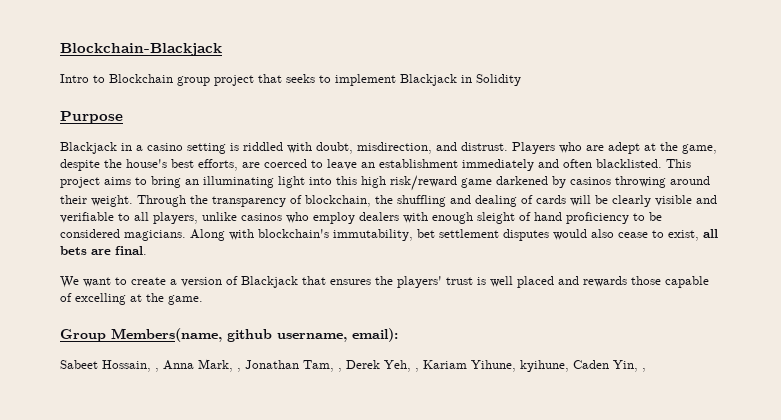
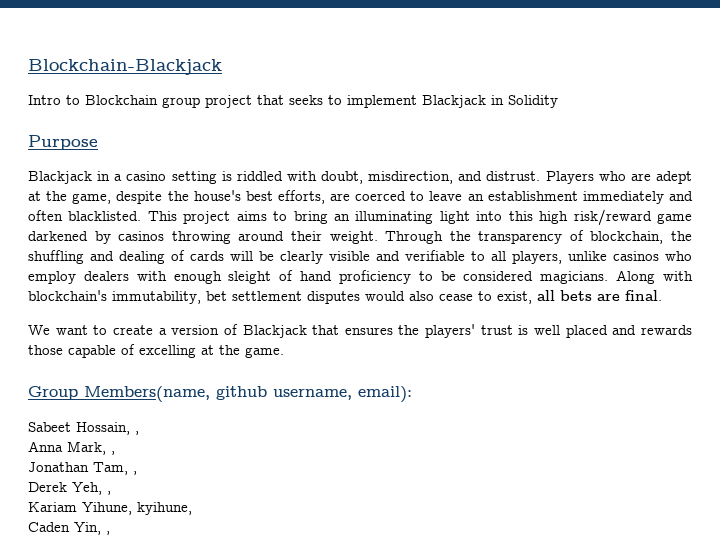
- Sabeet Hossain, , Anna Mark, , Jonathan Tam, , Derek Yeh, , Kariam Yihune, kyihune, Caden Yin, ,
+ Sabeet Hossain, ,
+ Anna Mark, ,
+ Jonathan Tam, ,
+ Derek Yeh, ,
+ Kariam Yihune, kyihune,
+ Caden Yin, ,

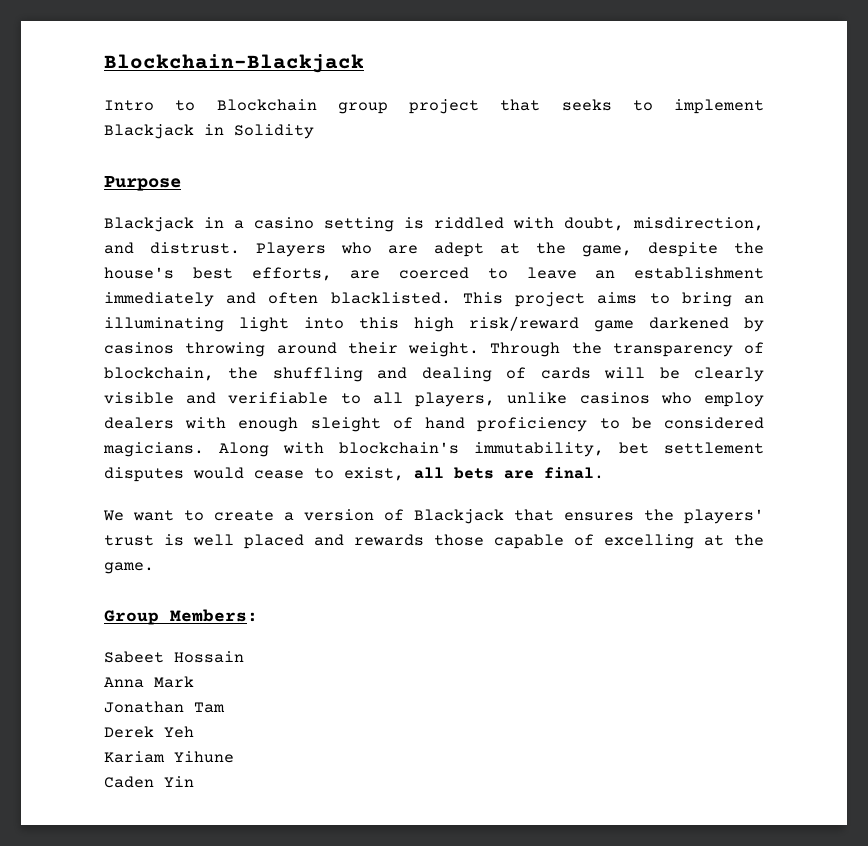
- Along with blockchain's immutability, bet settlement disputes would also cease to exist, all bets are final.
+ Along with blockchain's immutability, bet settlement disputes would cease to exist, all bets are final.
- Group Members(name, github username, email):
+ Group Members:
- Sabeet Hossain, ,
+ Sabeet Hossain
- Anna Mark, ,
+ Anna Mark
- Jonathan Tam, ,
+ Jonathan Tam
- Derek Yeh, ,
+ Derek Yeh
- Kariam Yihune, kyihune,
+ Kariam Yihune
- Caden Yin, ,
+ Caden Yin

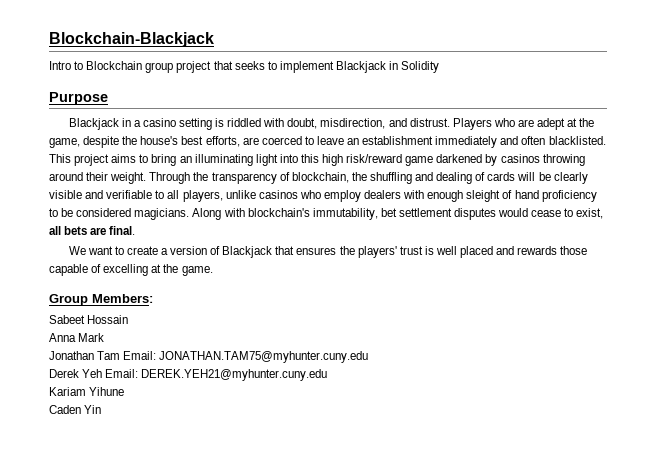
- Jonathan Tam
+ Jonathan Tam Email: JONATHAN.TAM75@myhunter.cuny.edu
- Derek Yeh
+ Derek Yeh Email: DEREK.YEH21@myhunter.cuny.edu

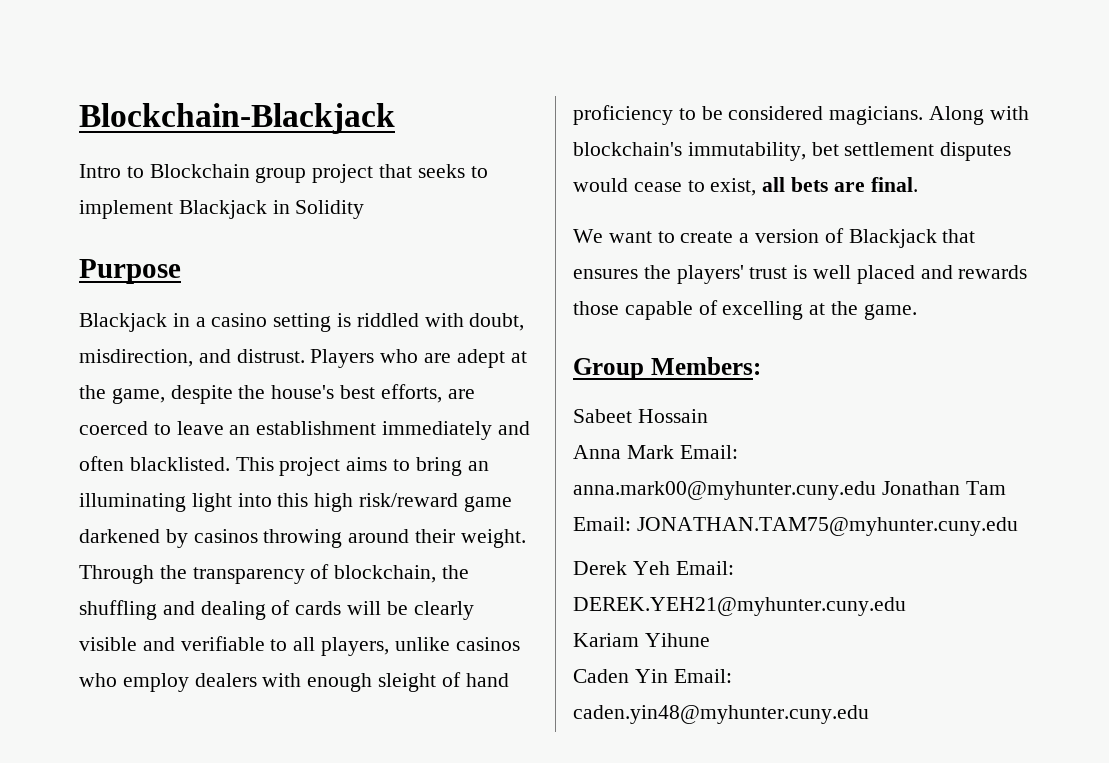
- Anna Mark
- Jonathan Tam Email: JONATHAN.TAM75@myhunter.cuny.edu
+ Anna Mark Email: anna.mark00@myhunter.cuny.edu Jonathan Tam Email: JONATHAN.TAM75@myhunter.cuny.edu
- Caden Yin
+ Caden Yin Email: caden.yin48@myhunter.cuny.edu

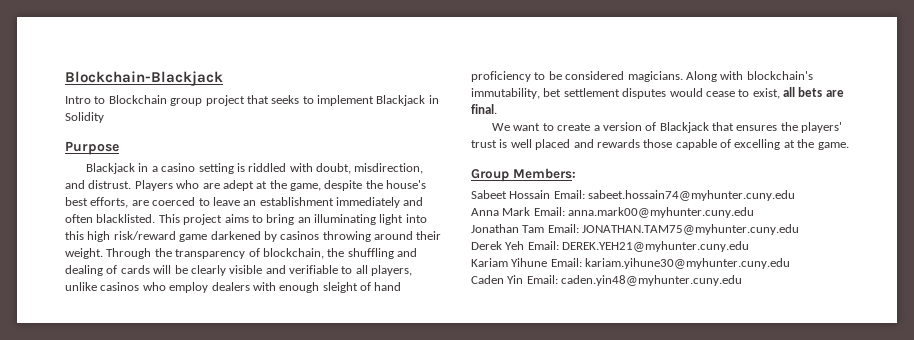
- Sabeet Hossain
+ Sabeet Hossain Email: sabeet.hossain74@myhunter.cuny.edu
- Anna Mark Email: anna.mark00@myhunter.cuny.edu Jonathan Tam Email: JONATHAN.TAM75@myhunter.cuny.edu
+ Anna Mark Email: anna.mark00@myhunter.cuny.edu
+ Jonathan Tam Email: JONATHAN.TAM75@myhunter.cuny.edu
- Kariam Yihune
+ Kariam Yihune Email: kariam.yihune30@myhunter.cuny.edu

